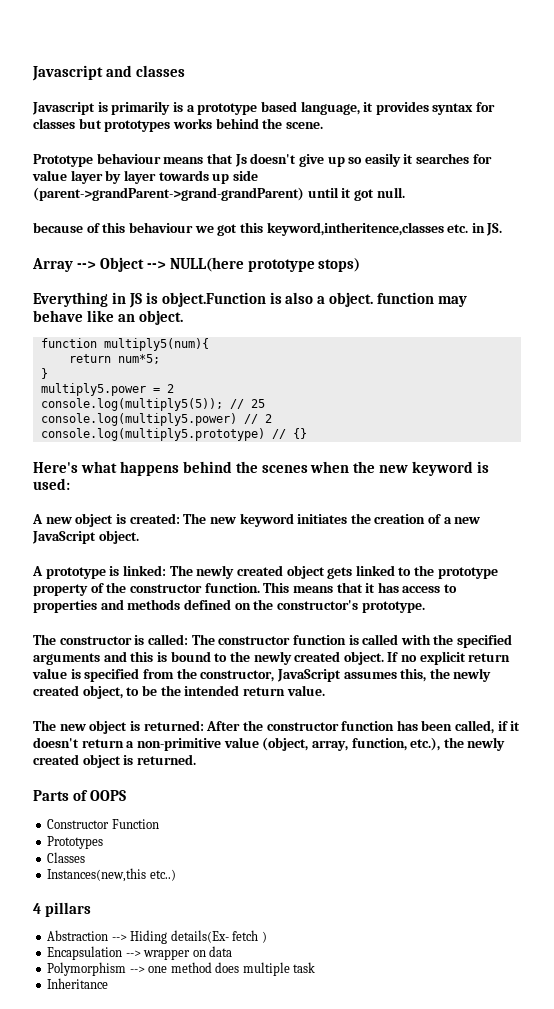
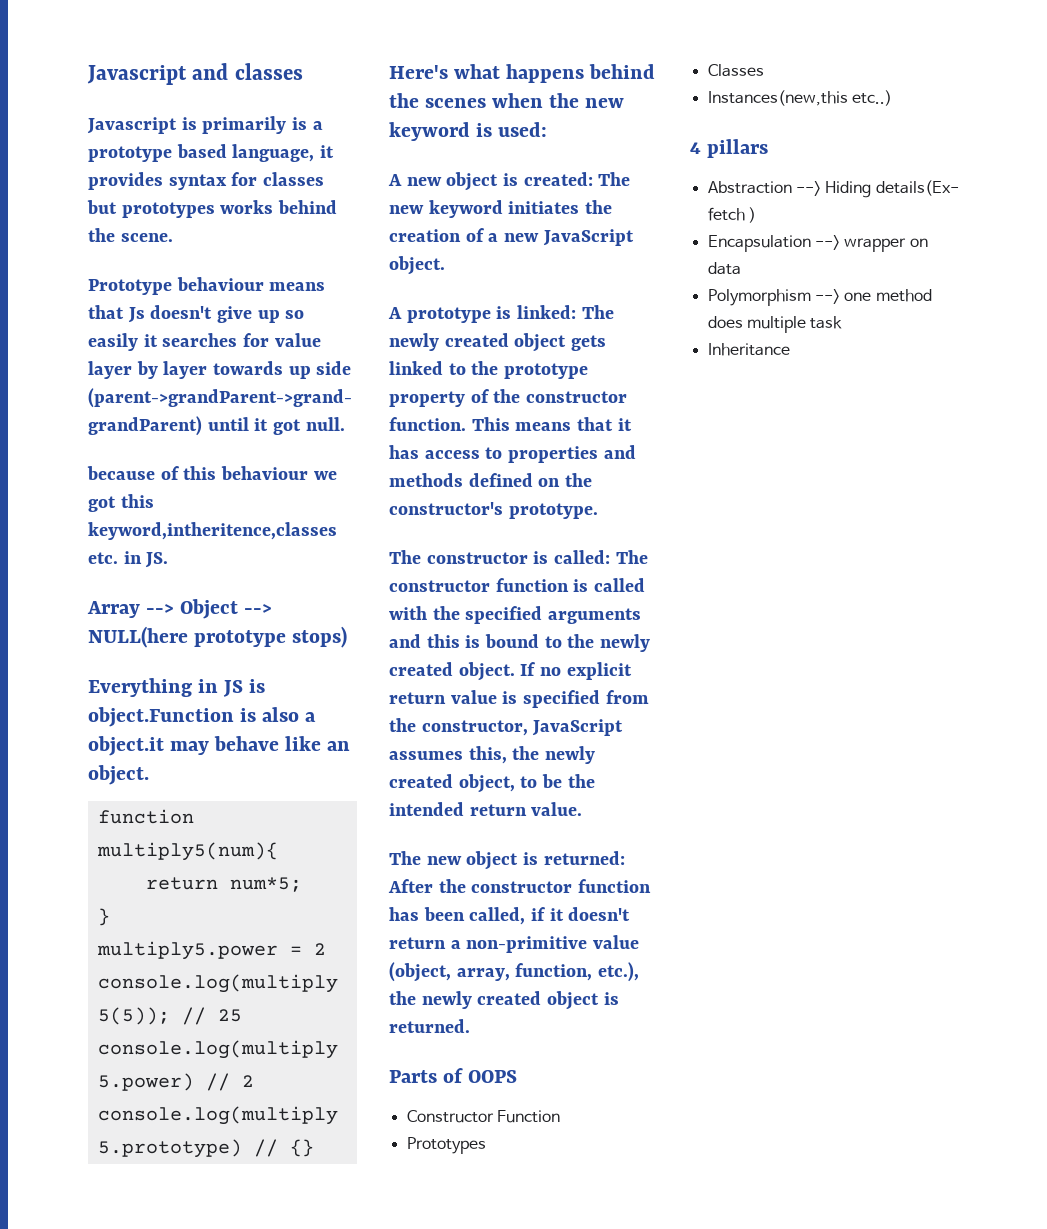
- Everything in JS is object.Function is also a object. function may behave like an object.
+ Everything in JS is object.Function is also a object.it may behave like an object.

